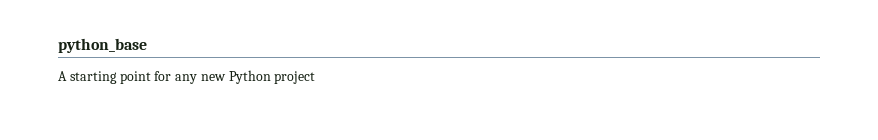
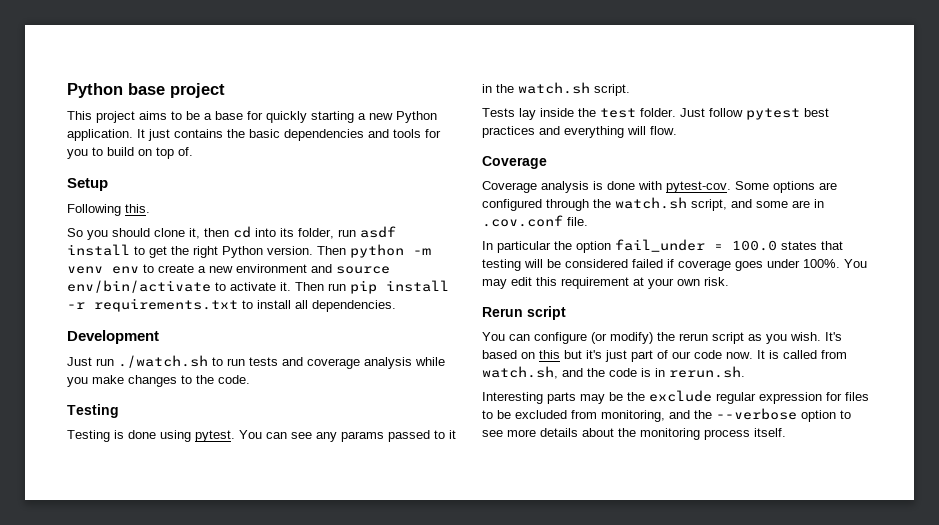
- python_base
- A starting point for any new Python project
+ Python base project
+ This project aims to be a base for quickly starting a new Python application. It just contains the basic dependencies and tools for you to build on top of.
+ Setup
+ Following this.
+ So you should clone it, then cd into its folder, run asdf install to get the right Python version. Then python -m venv env to create a new environment and source env/bin/activate to activate it. Then run pip install -r requirements.txt to install all dependencies.
+ Development
+ Just run ./watch.sh to run tests and coverage analysis while you make changes to the code.
+ Testing
+ Testing is done using pytest. You can see any params passed to it in the watch.sh script.
+ Tests lay inside the test folder. Just follow pytest best practices and everything will flow.
+ Coverage
+ Coverage analysis is done with pytest-cov. Some options are configured through the watch.sh script, and some are in .cov.conf file.
+ In particular the option fail_under = 100.0 states that testing will be considered failed if coverage goes under 100%. You may edit this requirement at your own risk.
+ Rerun script
+ You can configure (or modify) the rerun script as you wish. It's based on this but it's just part of our code now. It is called from watch.sh, and the code is in rerun.sh.
+ Interesting parts may be the exclude regular expression for files to be excluded from monitoring, and the --verbose option to see more details about the monitoring process itself.

